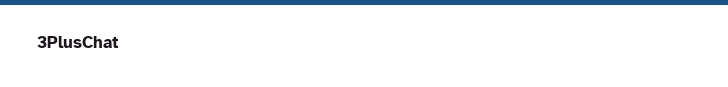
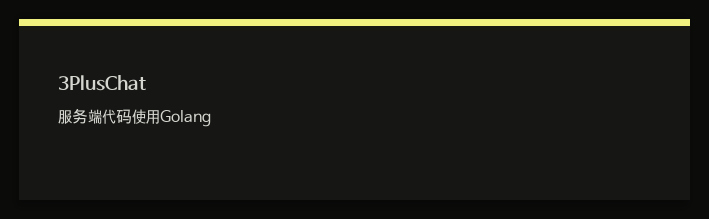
+ 服务端代码使用Golang

